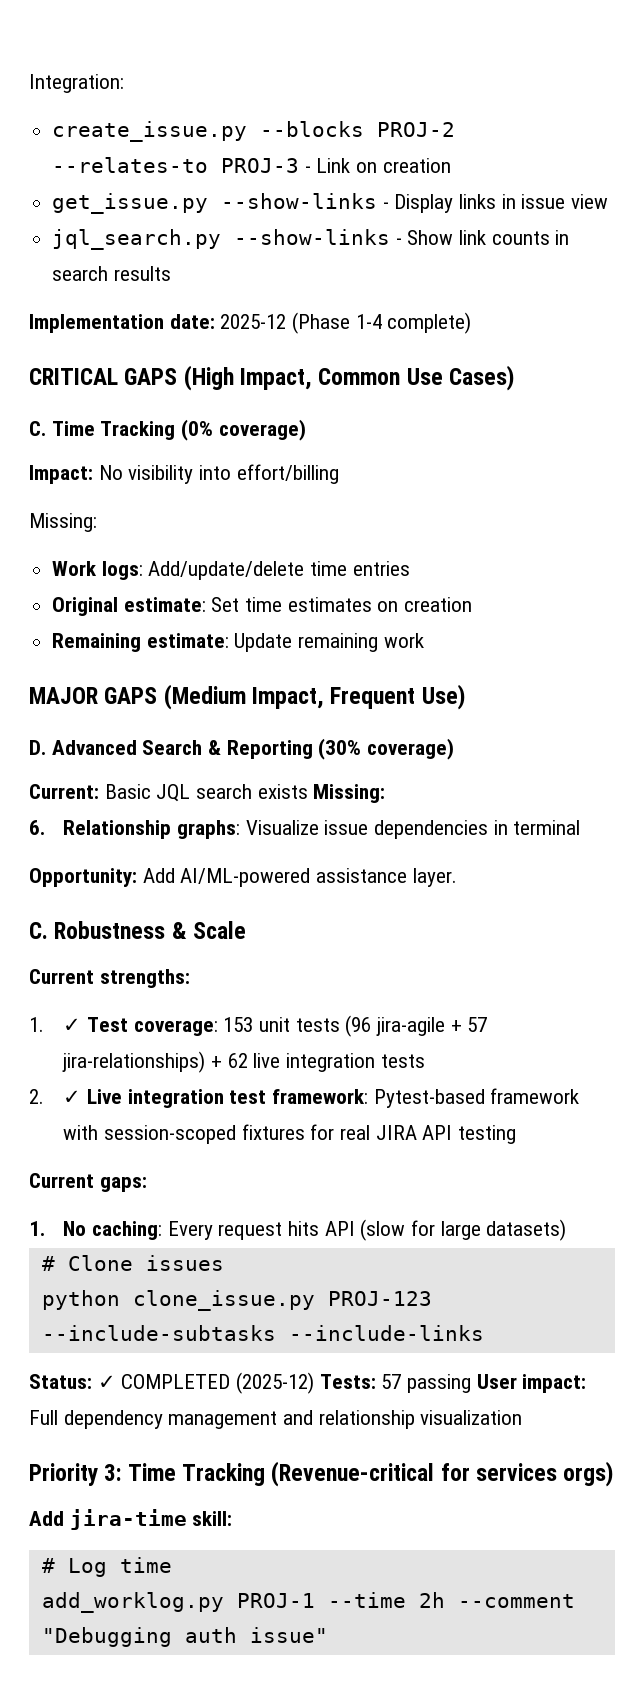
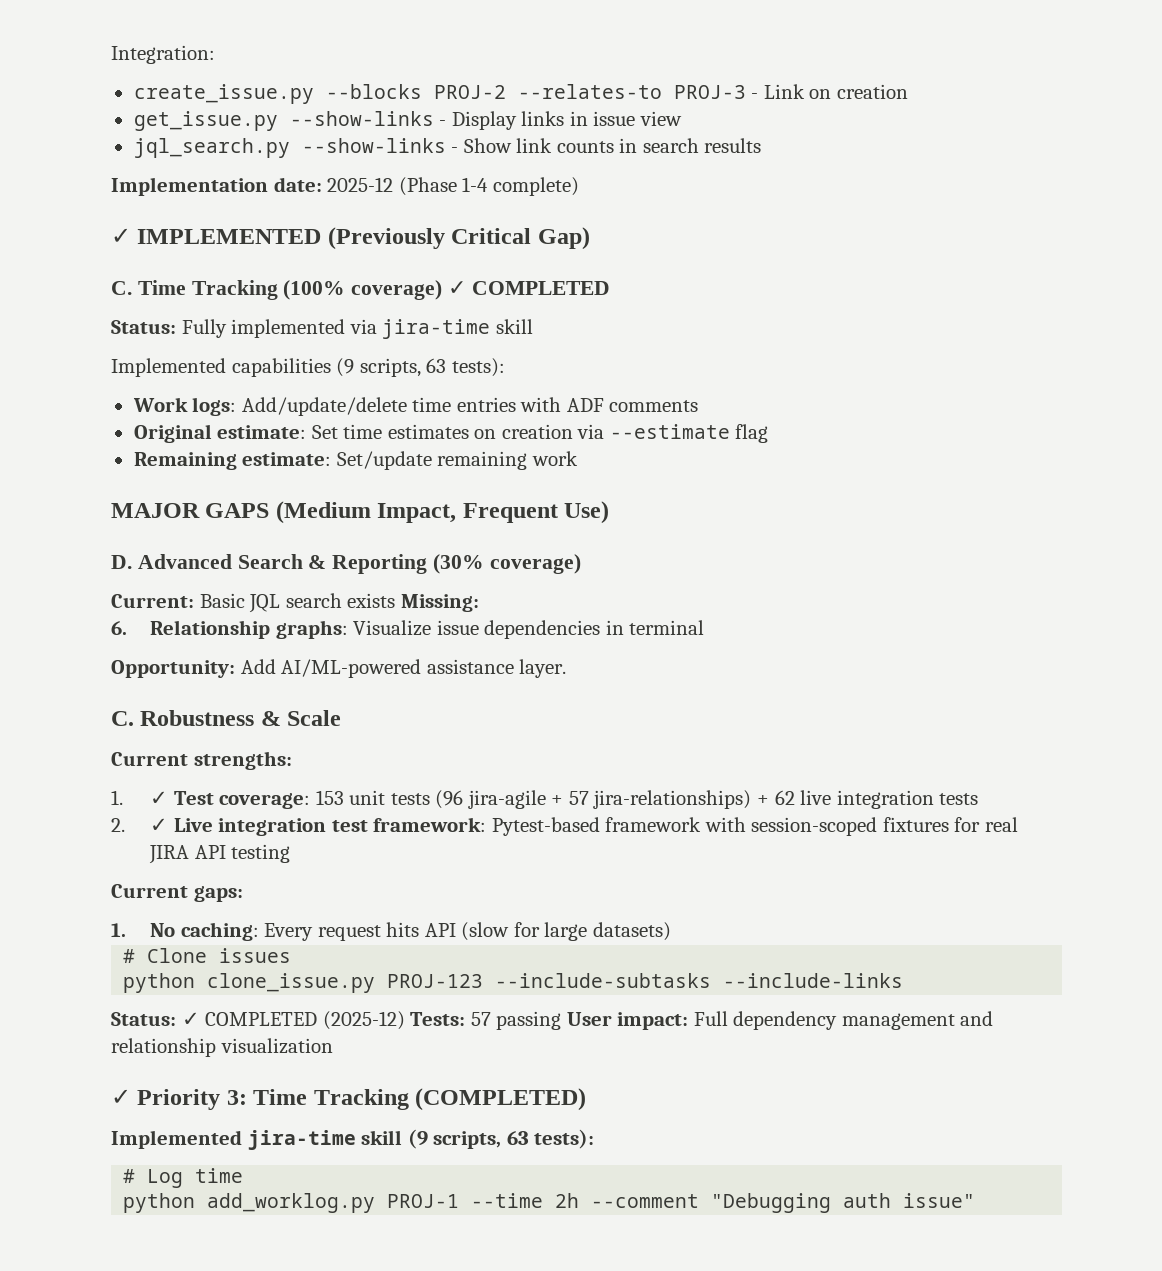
- CRITICAL GAPS (High Impact, Common Use Cases)
+ ✓ IMPLEMENTED (Previously Critical Gap)
- C. Time Tracking (0% coverage)
- Impact: No visibility into effort/billing
- Missing:
+ C. Time Tracking (100% coverage) ✓ COMPLETED
+ Status: Fully implemented via jira-time skill
+ Implemented capabilities (9 scripts, 63 tests):
- Work logs: Add/update/delete time entries
+ Work logs: Add/update/delete time entries with ADF comments
- Original estimate: Set time estimates on creation
+ Original estimate: Set time estimates on creation via --estimate flag
- Remaining estimate: Update remaining work
+ Remaining estimate: Set/update remaining work
- Priority 3: Time Tracking (Revenue-critical for services orgs)
- Add jira-time skill:
+ ✓ Priority 3: Time Tracking (COMPLETED)
+ Implemented jira-time skill (9 scripts, 63 tests):
- add_worklog.py PROJ-1 --time 2h --comment "Debugging auth issue"
+ python add_worklog.py PROJ-1 --time 2h --comment "Debugging auth issue"

